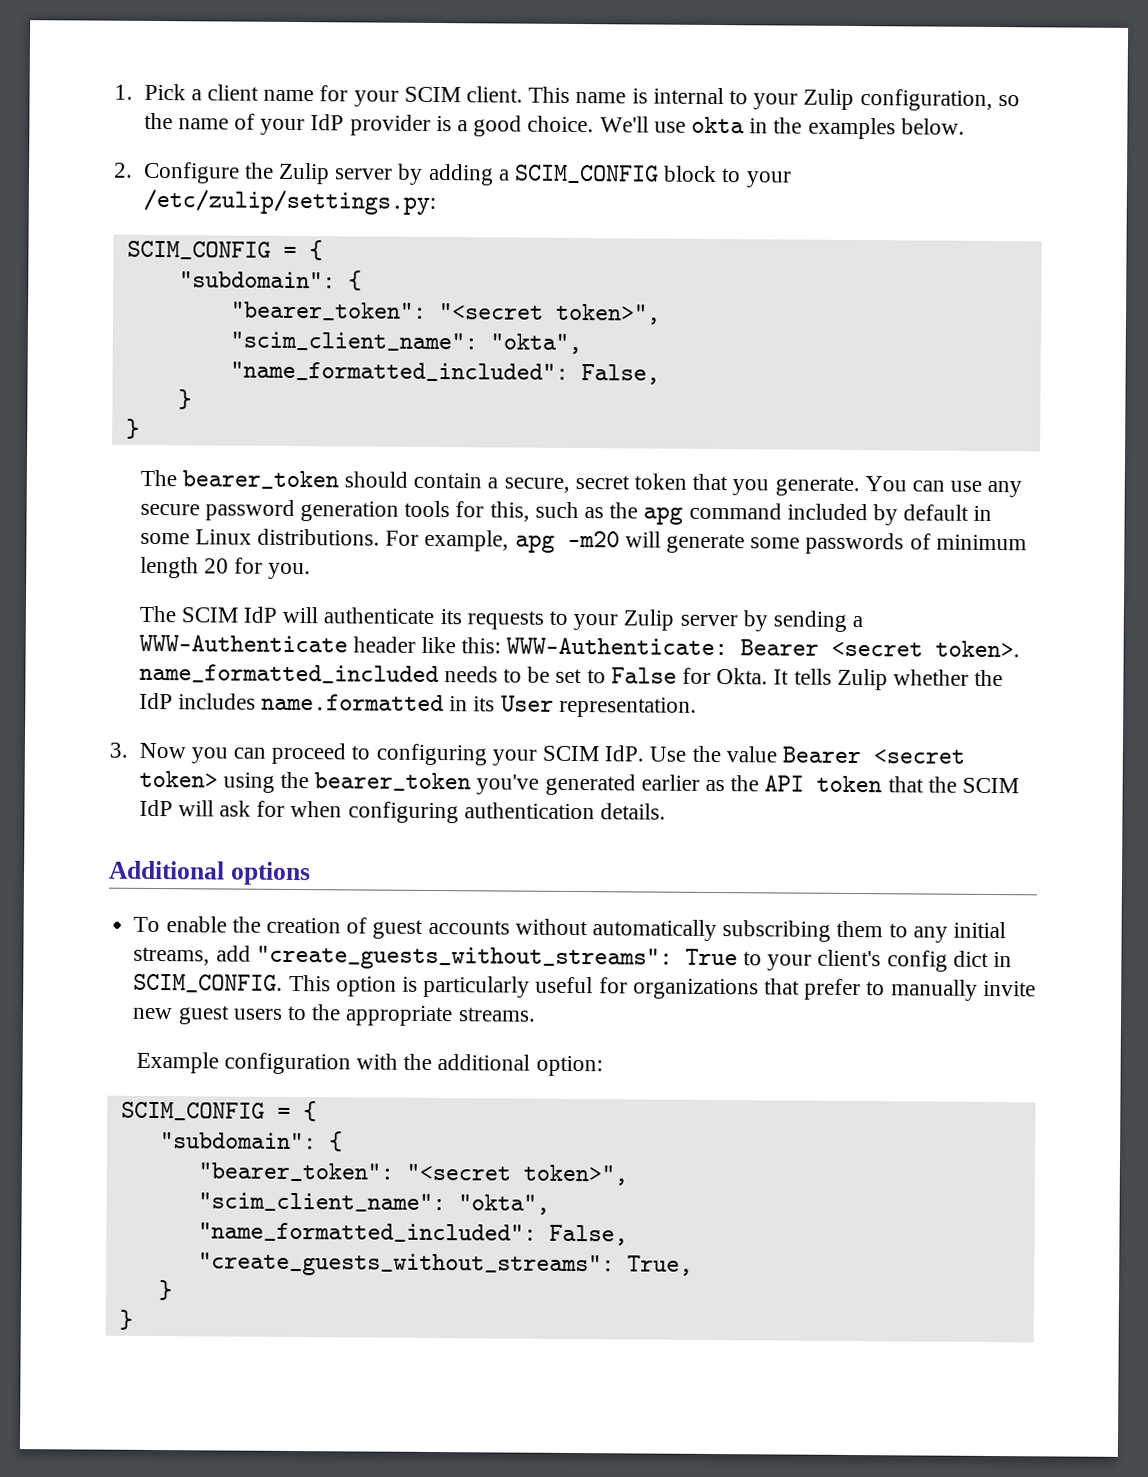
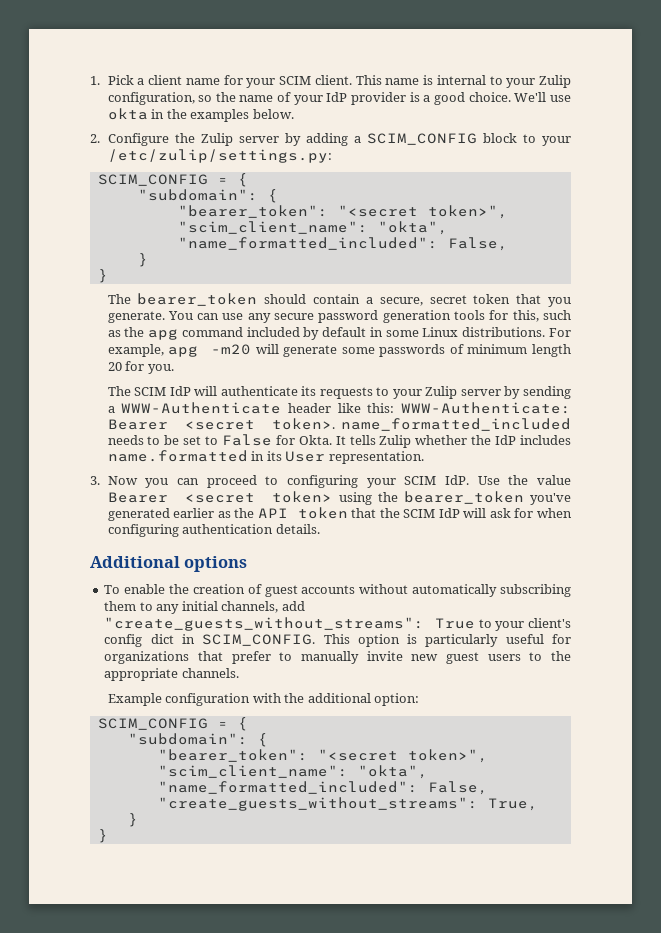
- To enable the creation of guest accounts without automatically subscribing them to any initial streams, add "create_guests_without_streams": True to your client's config dict in SCIM_CONFIG.
+ To enable the creation of guest accounts without automatically subscribing them to any initial channels, add "create_guests_without_streams": True to your client's config dict in SCIM_CONFIG.
- This option is particularly useful for organizations that prefer to manually invite new guest users to the appropriate streams.
+ This option is particularly useful for organizations that prefer to manually invite new guest users to the appropriate channels.

